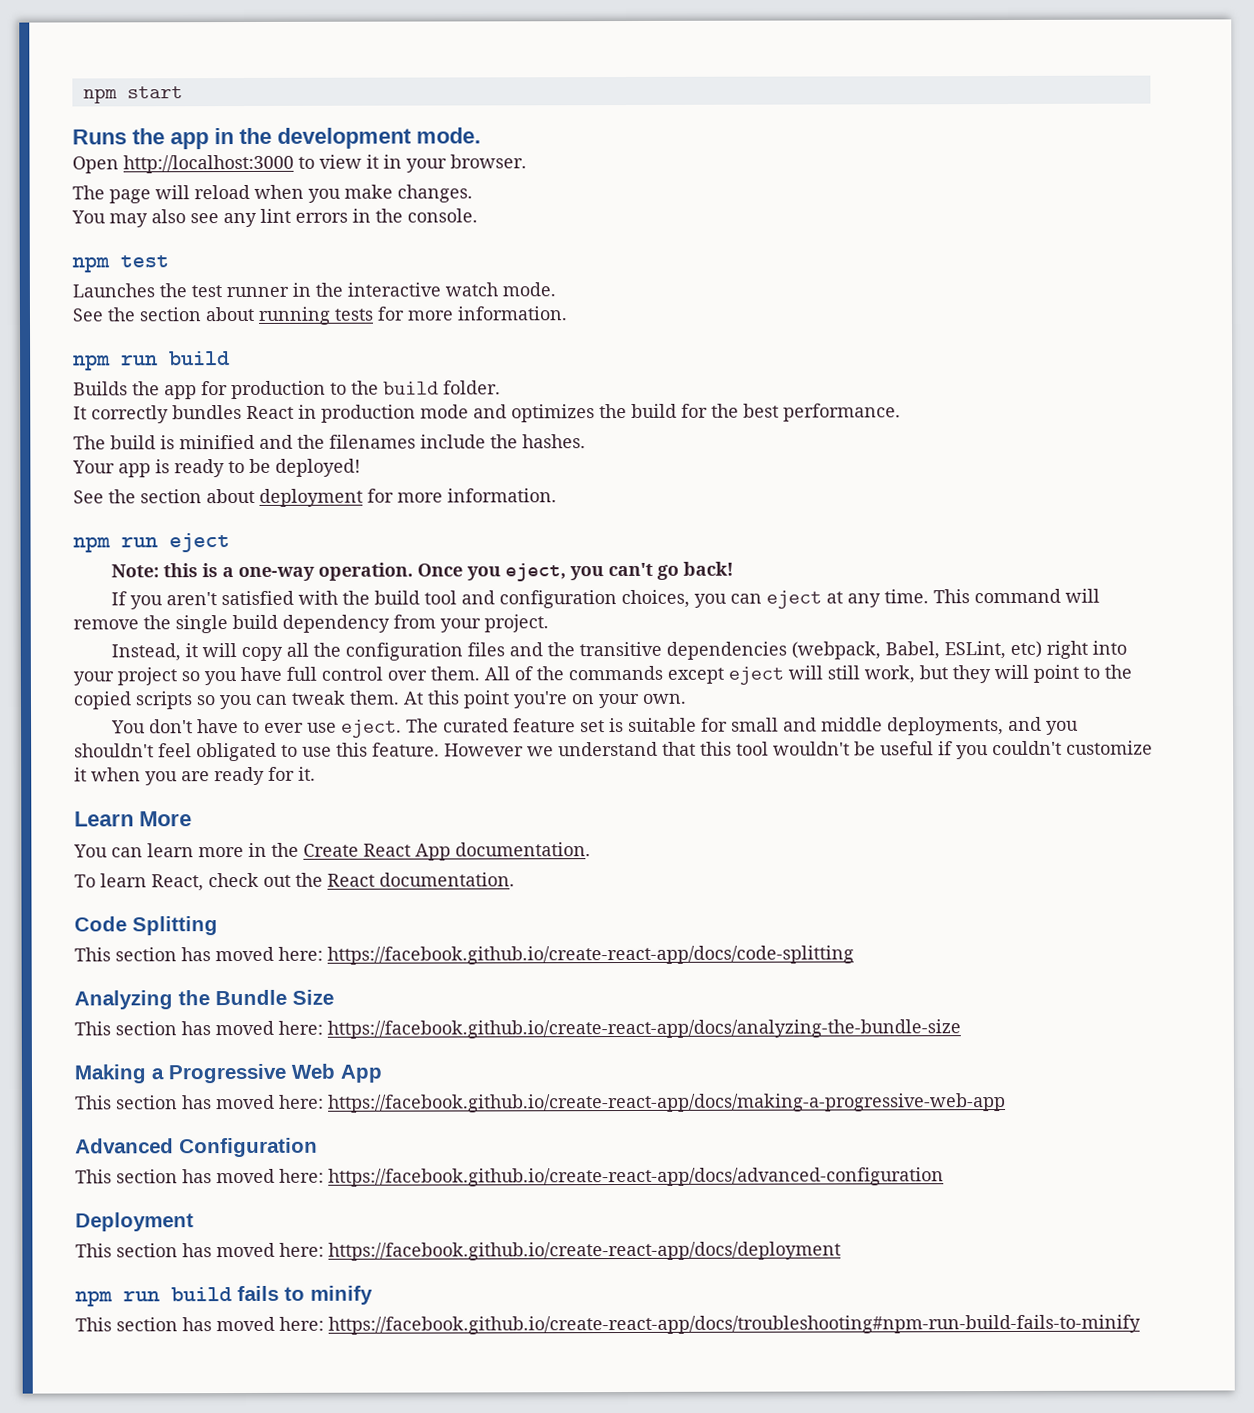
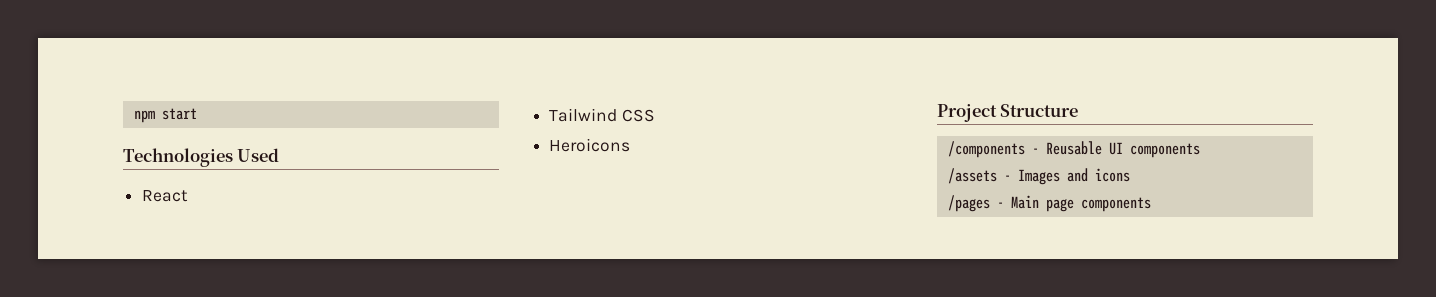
- Runs the app in the development mode.
- Open http://localhost:3000 to view it in your browser.
- The page will reload when you make changes.
- You may also see any lint errors in the console.
- npm test
- Launches the test runner in the interactive watch mode.
- See the section about running tests for more information.
- npm run build
- Builds the app for production to the build folder.
- It correctly bundles React in production mode and optimizes the build for the best performance.
- The build is minified and the filenames include the hashes.
- Your app is ready to be deployed!
- See the section about deployment for more information.
- npm run eject
- Note: this is a one-way operation. Once you eject, you can't go back!
- If you aren't satisfied with the build tool and configuration choices, you can eject at any time. This command will remove the single build dependency from your project.
- Instead, it will copy all the configuration files and the transitive dependencies (webpack, Babel, ESLint, etc) right into your project so you have full control over them. All of the commands except eject will still work, but they will point to the copied scripts so you can tweak them. At this point you're on your own.
- You don't have to ever use eject. The curated feature set is suitable for small and middle deployments, and you shouldn't feel obligated to use this feature. However we understand that this tool wouldn't be useful if you couldn't customize it when you are ready for it.
- Learn More
- You can learn more in the Create React App documentation.
- To learn React, check out the React documentation.
- Code Splitting
- This section has moved here: https://facebook.github.io/create-react-app/docs/code-splitting
- Analyzing the Bundle Size
- This section has moved here: https://facebook.github.io/create-react-app/docs/analyzing-the-bundle-size
- Making a Progressive Web App
- This section has moved here: https://facebook.github.io/create-react-app/docs/making-a-progressive-web-app
- Advanced Configuration
- This section has moved here: https://facebook.github.io/create-react-app/docs/advanced-configuration
- Deployment
- This section has moved here: https://facebook.github.io/create-react-app/docs/deployment
- npm run build fails to minify
- This section has moved here: https://facebook.github.io/create-react-app/docs/troubleshooting#npm-run-build-fails-to-minify
+ Technologies Used
+ React
+ Tailwind CSS
+ Heroicons
+ Project Structure
+ /components - Reusable UI components
+ /assets - Images and icons
+ /pages - Main page components

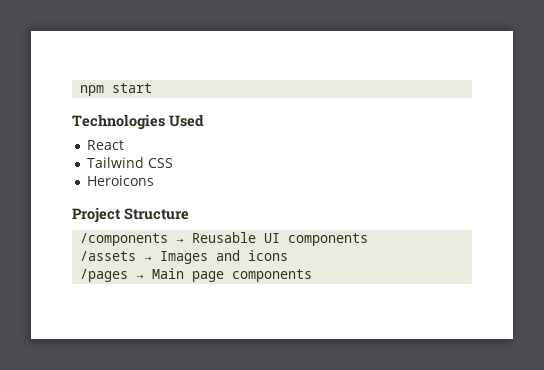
- /components - Reusable UI components
+ /components → Reusable UI components
- /assets - Images and icons
+ /assets → Images and icons
- /pages - Main page components
+ /pages → Main page components

